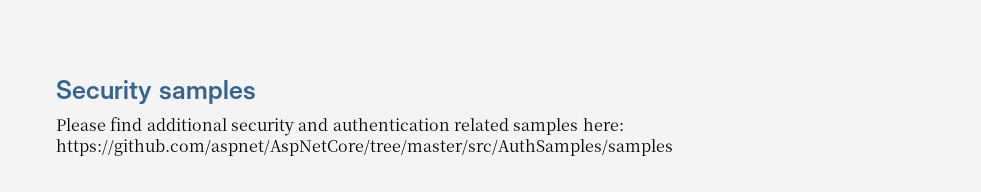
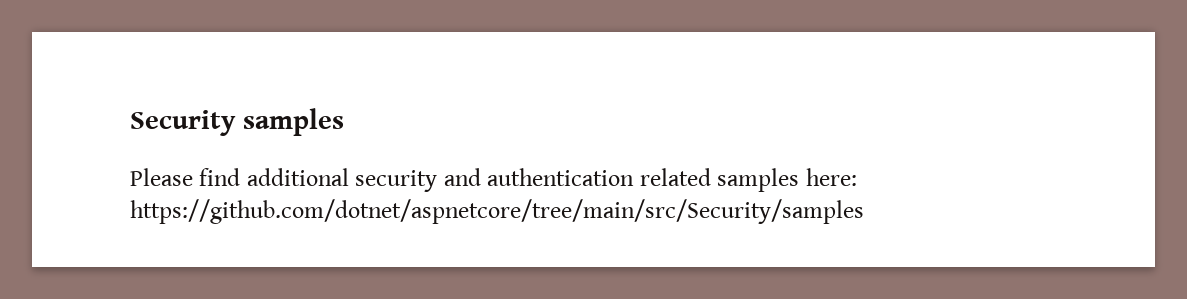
- Please find additional security and authentication related samples here: https://github.com/aspnet/AspNetCore/tree/master/src/AuthSamples/samples
+ Please find additional security and authentication related samples here: https://github.com/dotnet/aspnetcore/tree/main/src/Security/samples

